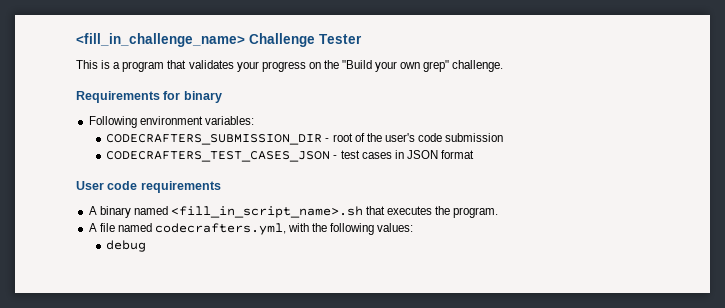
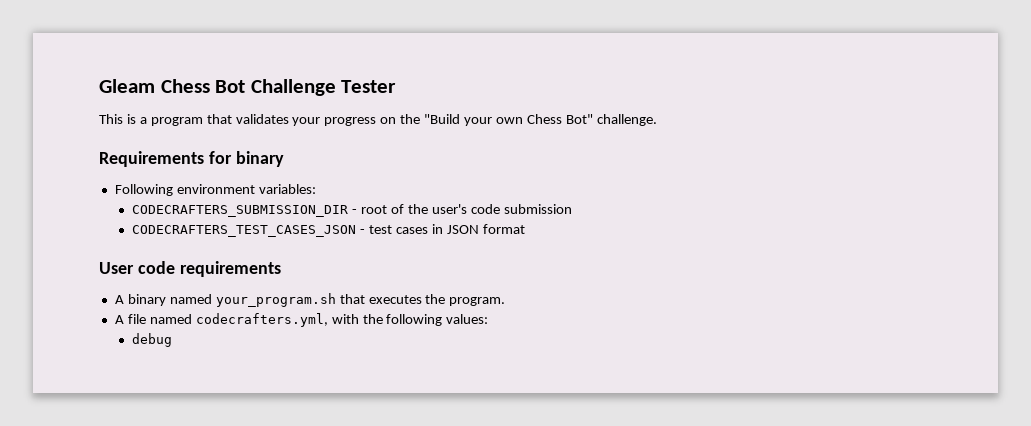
- <fill_in_challenge_name> Challenge Tester
+ Gleam Chess Bot Challenge Tester
- This is a program that validates your progress on the "Build your own grep" challenge.
+ This is a program that validates your progress on the "Build your own Chess Bot" challenge.
- A binary named <fill_in_script_name>.sh that executes the program.
+ A binary named your_program.sh that executes the program.

